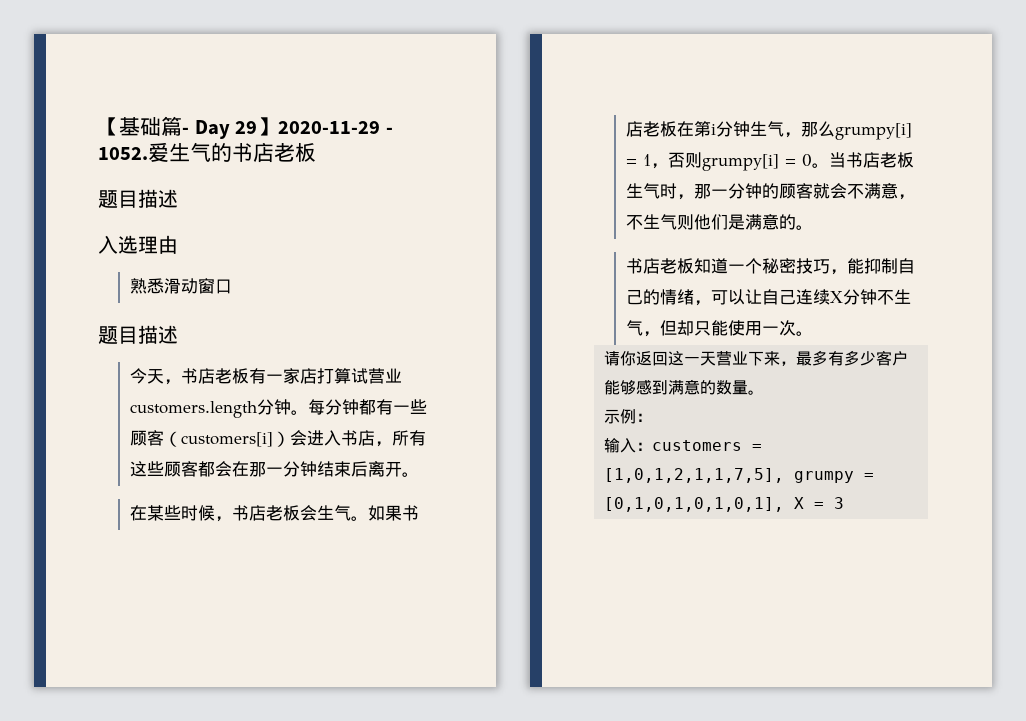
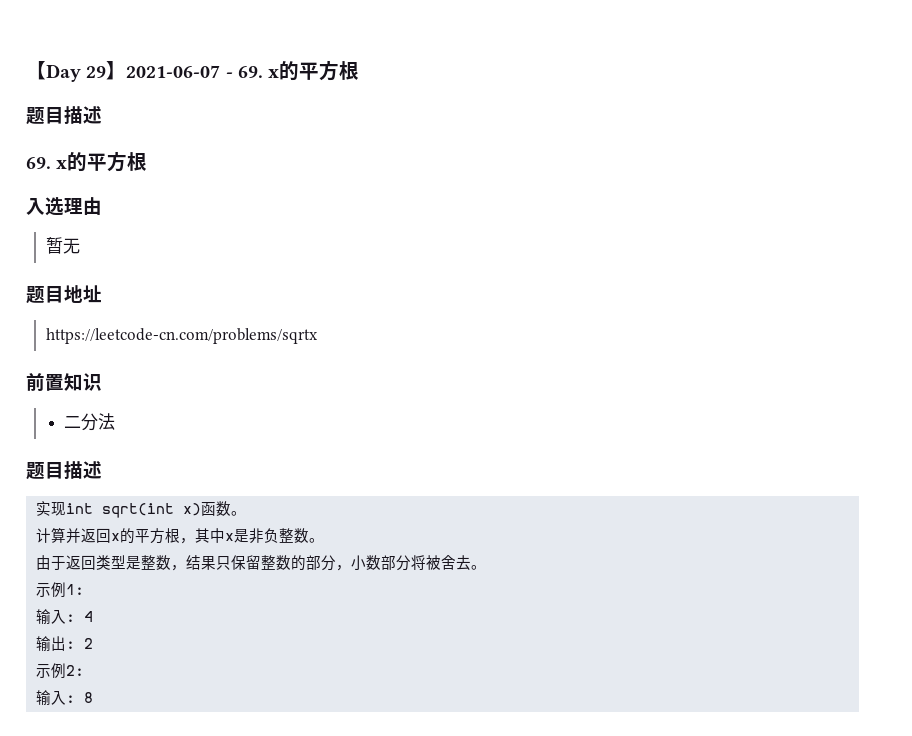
- 【基础篇- Day 29】2020-11-29 - 1052.爱生气的书店老板
+ 【Day 29】2021-06-07 - 69. x的平方根
  题目描述
+ 69. x的平方根
  入选理由
- 熟悉滑动窗口
+ 暂无
+ 题目地址
+ https://leetcode-cn.com/problems/sqrtx
+ 前置知识
+ 二分法
  题目描述
- 今天，书店老板有一家店打算试营业customers.length分钟。每分钟都有一些顾客（customers[i]）会进入书店，所有这些顾客都会在那一分钟结束后离开。
- 在某些时候，书店老板会生气。如果书店老板在第i分钟生气，那么grumpy[i] = 1，否则grumpy[i] = 0。当书店老板生气时，那一分钟的顾客就会不满意，不生气则他们是满意的。
- 书店老板知道一个秘密技巧，能抑制自己的情绪，可以让自己连续X分钟不生气，但却只能使用一次。
- 请你返回这一天营业下来，最多有多少客户能够感到满意的数量。
+ 实现int sqrt(int x)函数。
+ 计算并返回x的平方根，其中x是非负整数。
+ 由于返回类型是整数，结果只保留整数的部分，小数部分将被舍去。
- 示例：
- 输入：customers = [1,0,1,2,1,1,7,5], grumpy = [0,1,0,1,0,1,0,1], X = 3
+ 示例1:
+ 输入: 4
+ 输出: 2
+ 示例2:
+ 输入: 8

